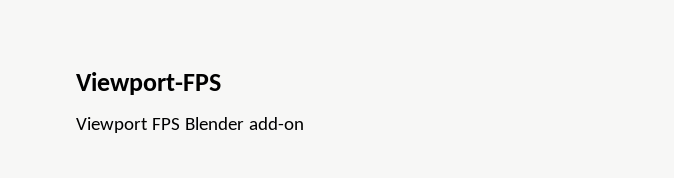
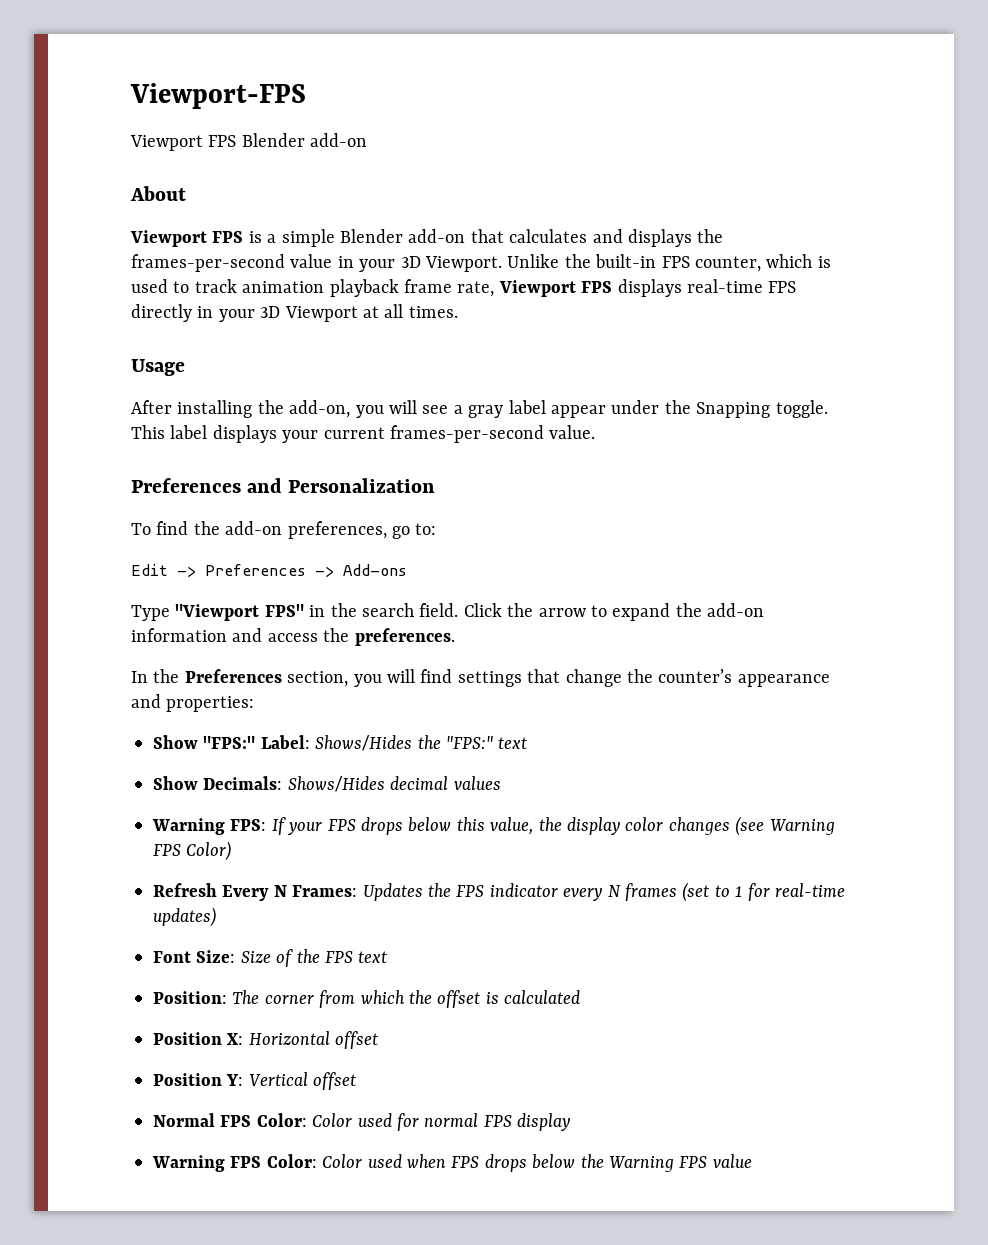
+ About
+ Viewport FPS is a simple Blender add-on that calculates and displays the frames-per-second value in your 3D Viewport. Unlike the built-in FPS counter, which is used to track animation playback frame rate, Viewport FPS displays real-time FPS directly in your 3D Viewport at all times.
+ Usage
+ After installing the add-on, you will see a gray label appear under the Snapping toggle. This label displays your current frames-per-second value.
+ Preferences and Personalization
+ To find the add-on preferences, go to:
+ Edit -> Preferences -> Add-ons
+ Type "Viewport FPS" in the search field. Click the arrow to expand the add-on information and access the preferences.
+ In the Preferences section, you will find settings that change the counter’s appearance and properties:
+ Show "FPS:" Label: Shows/Hides the "FPS:" text
+ Show Decimals: Shows/Hides decimal values
+ Warning FPS: If your FPS drops below this value, the display color changes (see Warning FPS Color)
+ Refresh Every N Frames: Updates the FPS indicator every N frames (set to 1 for real-time updates)
+ Font Size: Size of the FPS text
+ Position: The corner from which the offset is calculated
+ Position X: Horizontal offset
+ Position Y: Vertical offset
+ Normal FPS Color: Color used for normal FPS display
+ Warning FPS Color: Color used when FPS drops below the Warning FPS value

